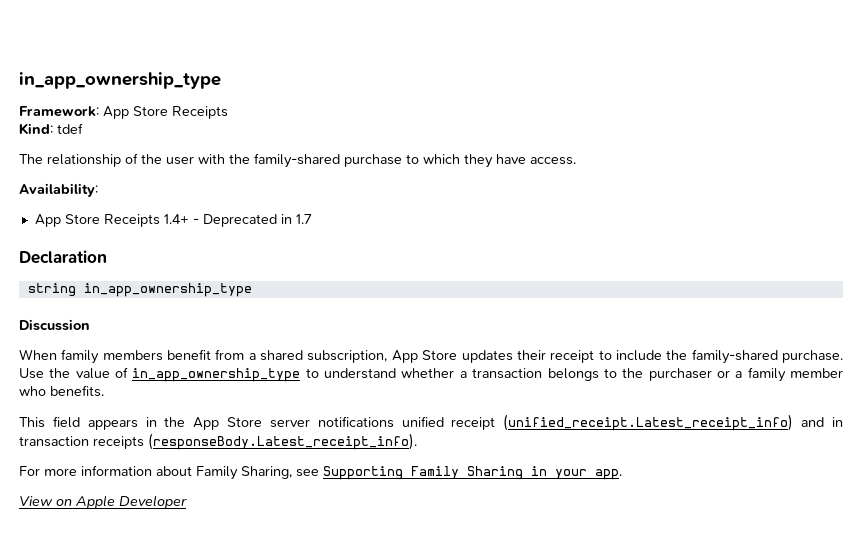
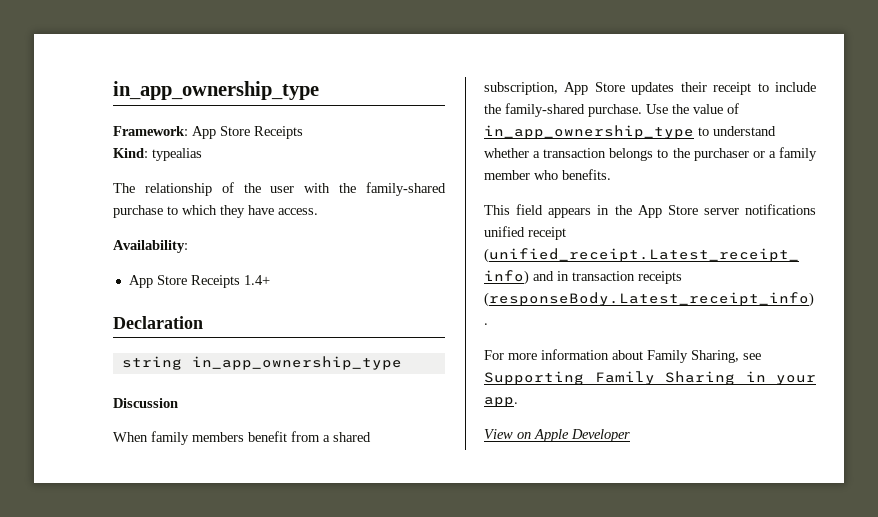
- Kind: tdef
+ Kind: typealias
- App Store Receipts 1.4+ - Deprecated in 1.7
+ App Store Receipts 1.4+

